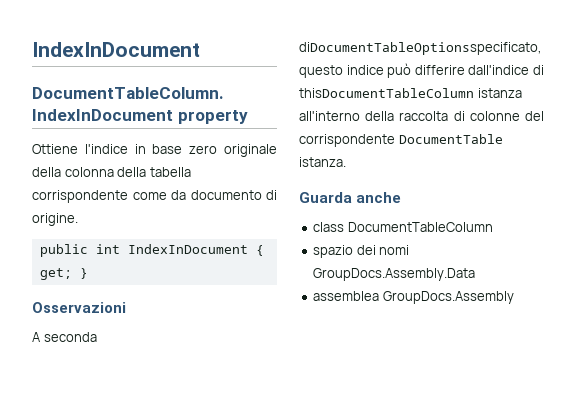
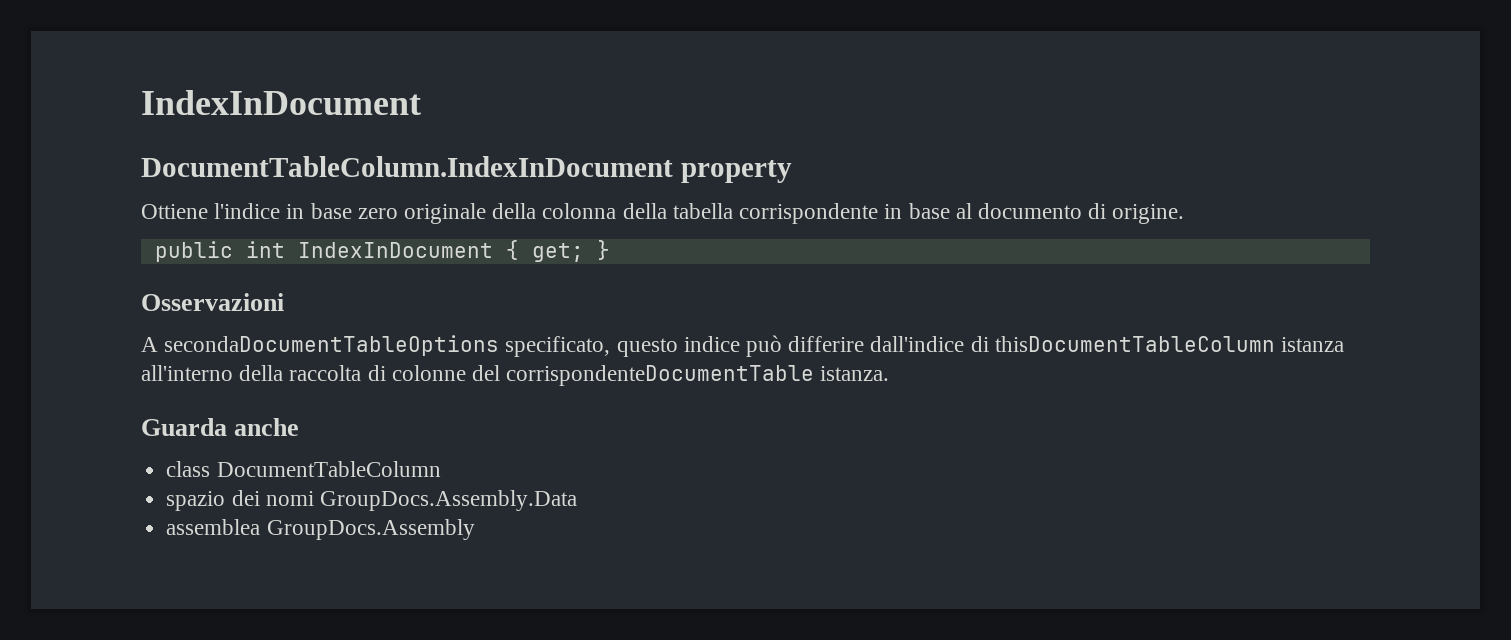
- Ottiene l'indice in base zero originale della colonna della tabella corrispondente come da documento di origine.
+ Ottiene l'indice in base zero originale della colonna della tabella corrispondente in base al documento di origine.
- A seconda diDocumentTableOptionsspecificato, questo indice può differire dall'indice di thisDocumentTableColumn istanza all'interno della raccolta di colonne del corrispondente DocumentTable istanza.
+ A secondaDocumentTableOptions specificato, questo indice può differire dall'indice di thisDocumentTableColumn istanza all'interno della raccolta di colonne del corrispondenteDocumentTable istanza.

